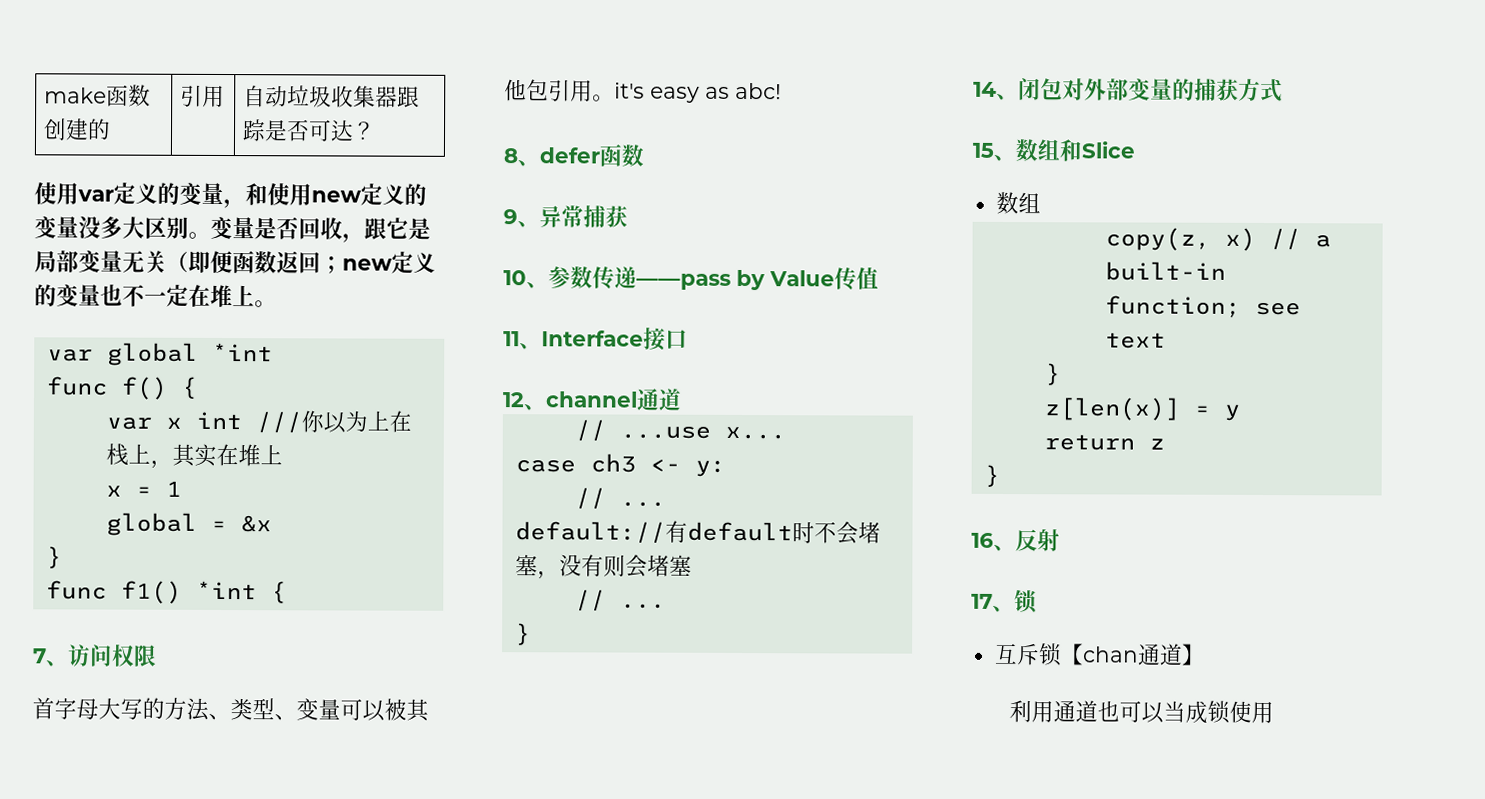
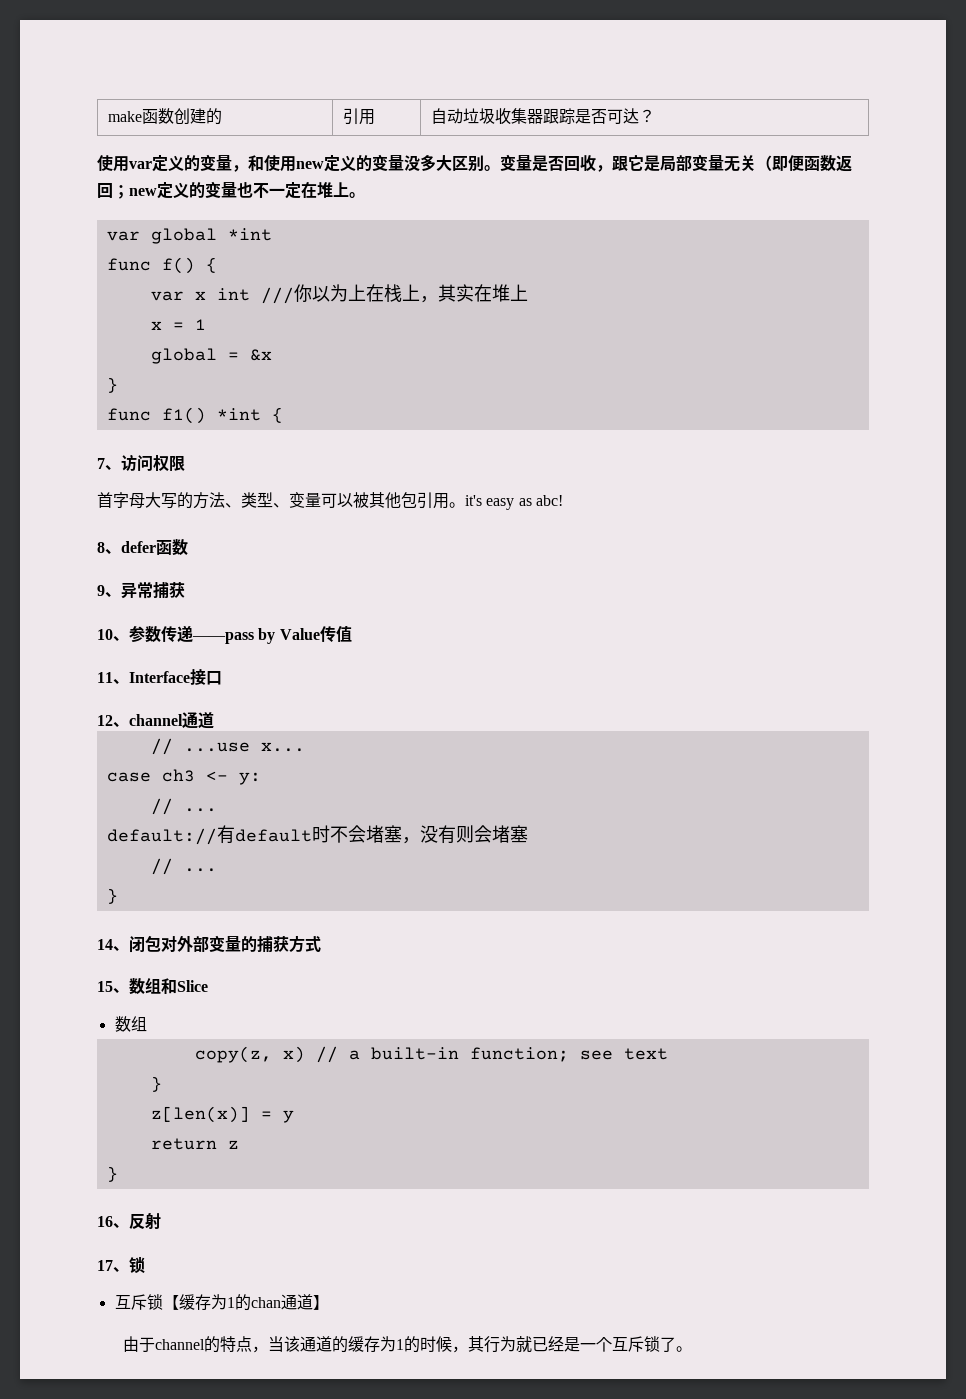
- 互斥锁【chan通道】
+ 互斥锁【缓存为1的chan通道】
- 利用通道也可以当成锁使用
+ 由于channel的特点，当该通道的缓存为1的时候，其行为就已经是一个互斥锁了。

